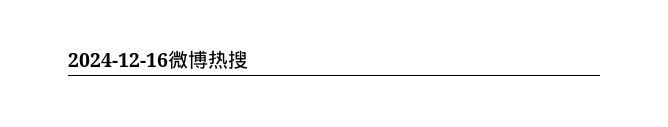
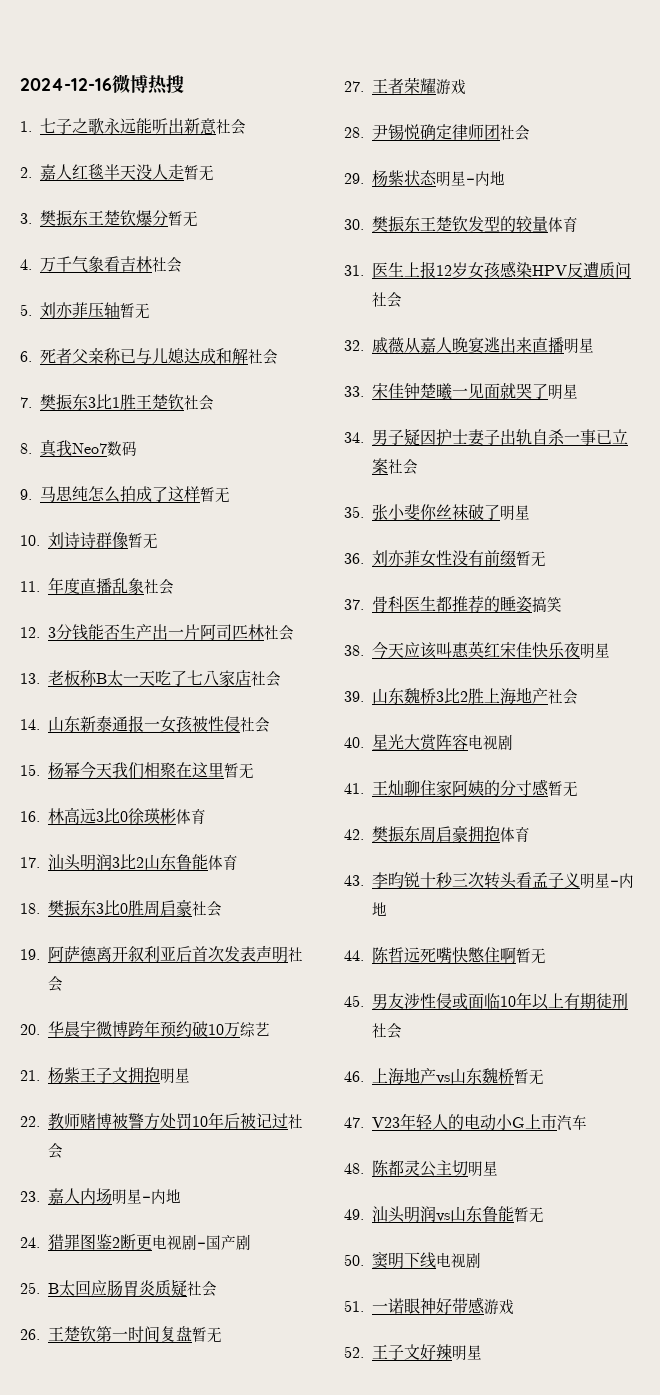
+ 1.七子之歌永远能听出新意社会
+ 2.嘉人红毯半天没人走暂无
+ 3.樊振东王楚钦爆分暂无
+ 4.万千气象看吉林社会
+ 5.刘亦菲压轴暂无
+ 6.死者父亲称已与儿媳达成和解社会
+ 7.樊振东3比1胜王楚钦社会
+ 8.真我Neo7数码
+ 9.马思纯怎么拍成了这样暂无
+ 10.刘诗诗群像暂无
+ 11.年度直播乱象社会
+ 12. 3分钱能否生产出一片阿司匹林社会
+ 13.老板称B太一天吃了七八家店社会
+ 14.山东新泰通报一女孩被性侵社会
+ 15.杨幂今天我们相聚在这里暂无
+ 16.林高远3比0徐瑛彬体育
+ 17.汕头明润3比2山东鲁能体育
+ 18.樊振东3比0胜周启豪社会
+ 19.阿萨德离开叙利亚后首次发表声明社会
+ 20.华晨宇微博跨年预约破10万综艺
+ 21.杨紫王子文拥抱明星
+ 22.教师赌博被警方处罚10年后被记过社会
+ 23.嘉人内场明星-内地
+ 24.猎罪图鉴2断更电视剧-国产剧
+ 25. B太回应肠胃炎质疑社会
+ 26.王楚钦第一时间复盘暂无
+ 27.王者荣耀游戏
+ 28.尹锡悦确定律师团社会
+ 29.杨紫状态明星-内地
+ 30.樊振东王楚钦发型的较量体育
+ 31.医生上报12岁女孩感染HPV反遭质问社会
+ 32.戚薇从嘉人晚宴逃出来直播明星
+ 33.宋佳钟楚曦一见面就哭了明星
+ 34.男子疑因护士妻子出轨自杀一事已立案社会
+ 35.张小斐你丝袜破了明星
+ 36.刘亦菲女性没有前缀暂无
+ 37.骨科医生都推荐的睡姿搞笑
+ 38.今天应该叫惠英红宋佳快乐夜明星
+ 39.山东魏桥3比2胜上海地产社会
+ 40.星光大赏阵容电视剧
+ 41.王灿聊住家阿姨的分寸感暂无
+ 42.樊振东周启豪拥抱体育
+ 43.李昀锐十秒三次转头看孟子义明星-内地
+ 44.陈哲远死嘴快憋住啊暂无
+ 45.男友涉性侵或面临10年以上有期徒刑社会
+ 46.上海地产vs山东魏桥暂无
+ 47. V23年轻人的电动小G上市汽车
+ 48.陈都灵公主切明星
+ 49.汕头明润vs山东鲁能暂无
+ 50.窦明下线电视剧
+ 51.一诺眼神好带感游戏
+ 52.王子文好辣明星

